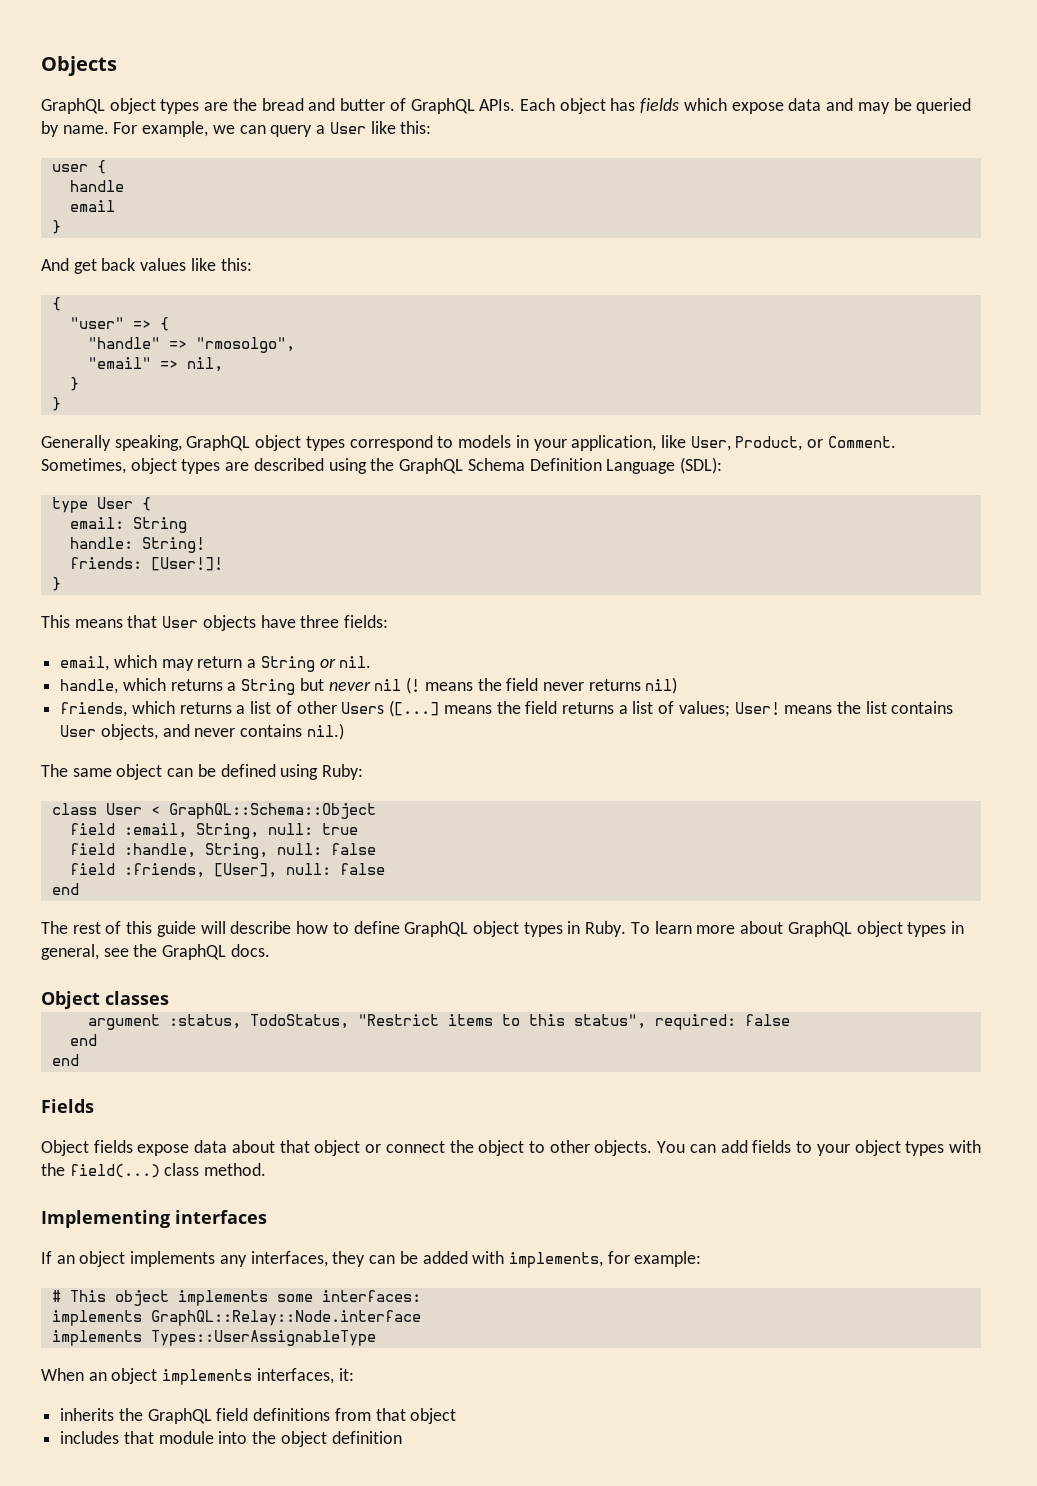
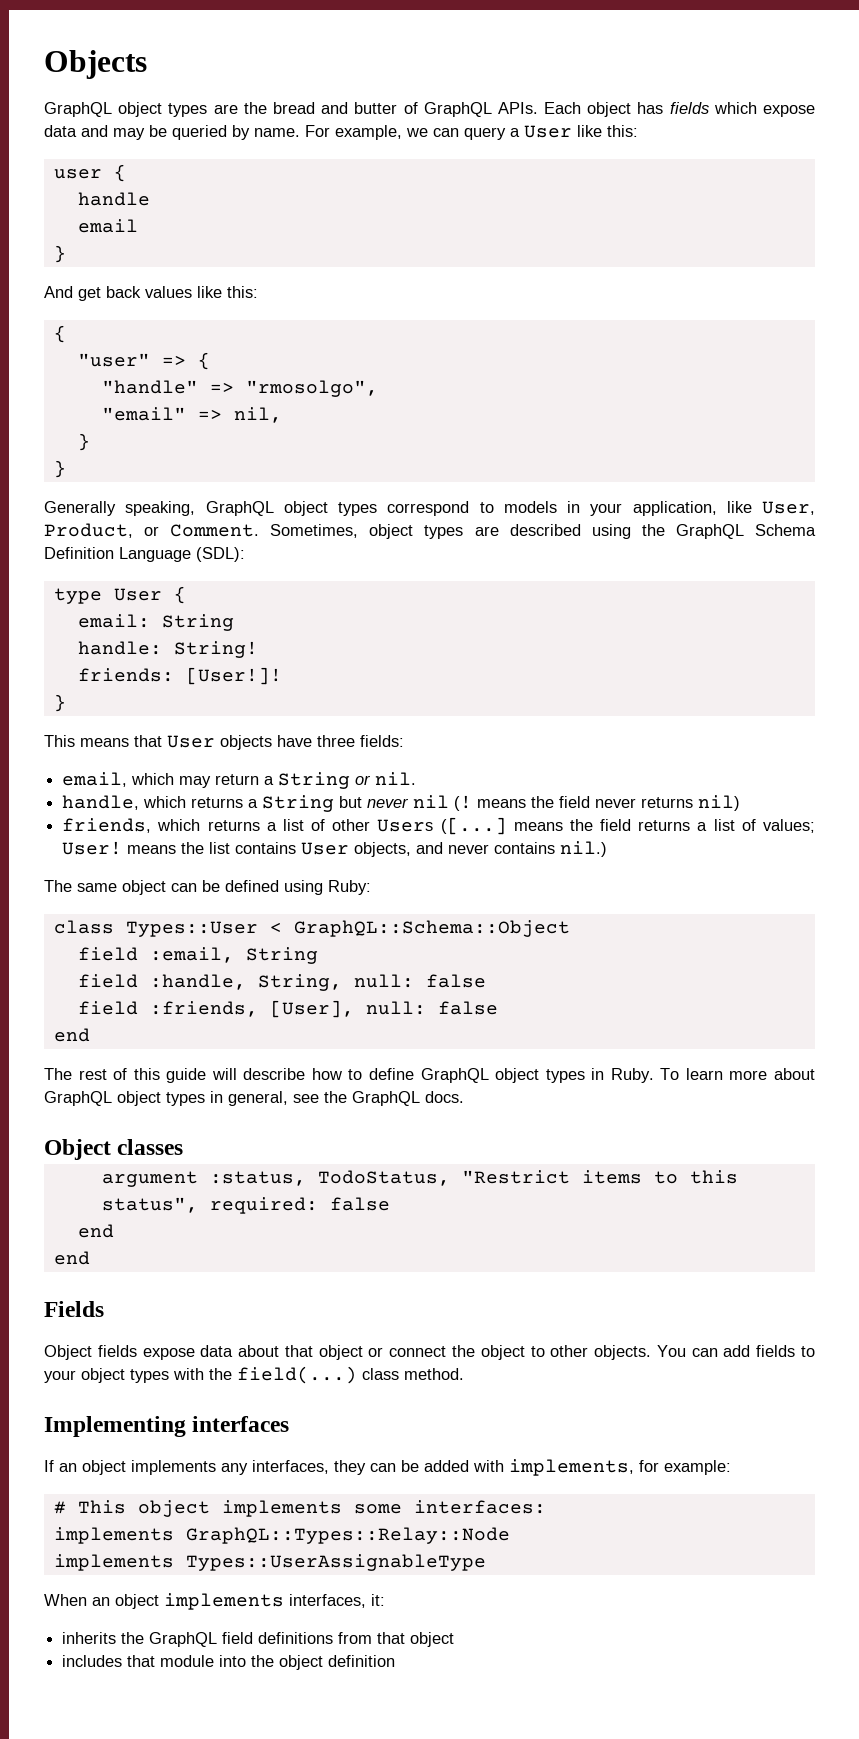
- class User < GraphQL::Schema::Object
+ class Types::User < GraphQL::Schema::Object
- field :email, String, null: true
+ field :email, String
- implements GraphQL::Relay::Node.interface
+ implements GraphQL::Types::Relay::Node

